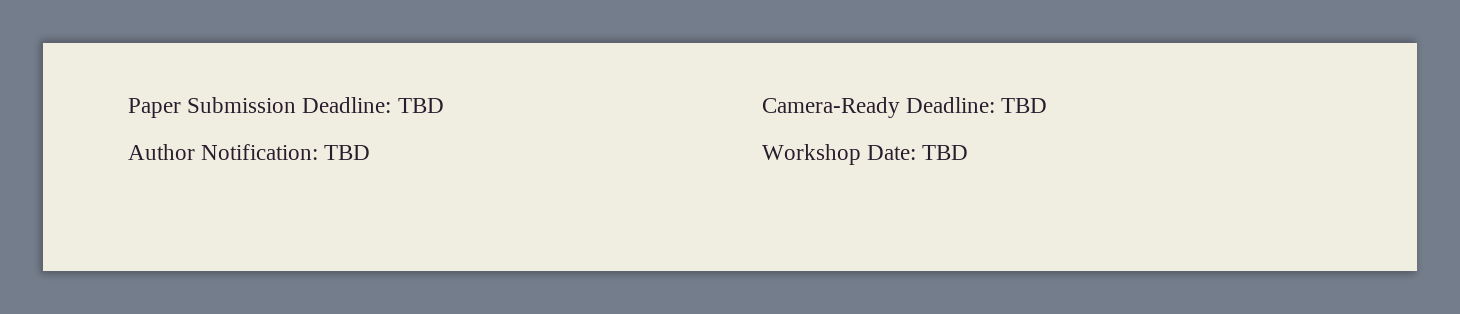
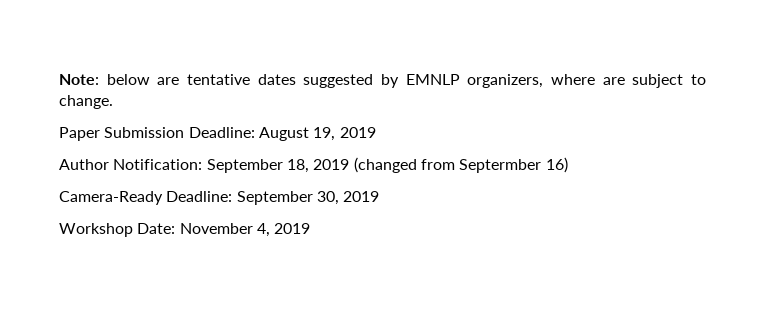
- Paper Submission Deadline: TBD
- Author Notification: TBD
+ Note: below are tentative dates suggested by EMNLP organizers, where are subject to change.
+ Paper Submission Deadline: August 19, 2019
+ Author Notification: September 18, 2019 (changed from Septermber 16)
- Camera-Ready Deadline: TBD
+ Camera-Ready Deadline: September 30, 2019
- Workshop Date: TBD
+ Workshop Date: November 4, 2019

